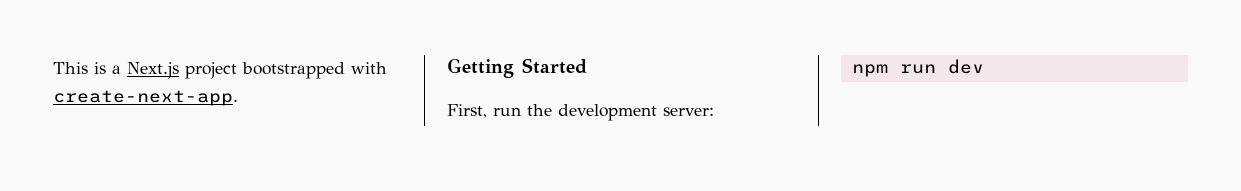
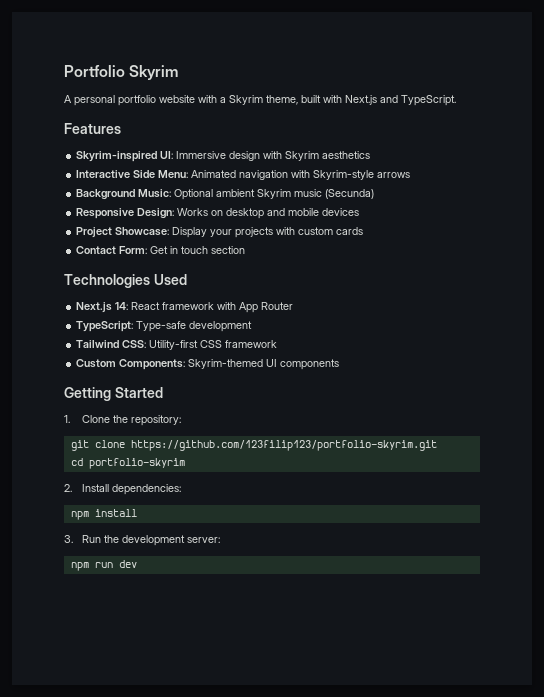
- This is a Next.js project bootstrapped with create-next-app.
+ Portfolio Skyrim
+ A personal portfolio website with a Skyrim theme, built with Next.js and TypeScript.
+ Features
+ Skyrim-inspired UI: Immersive design with Skyrim aesthetics
+ Interactive Side Menu: Animated navigation with Skyrim-style arrows
+ Background Music: Optional ambient Skyrim music (Secunda)
+ Responsive Design: Works on desktop and mobile devices
+ Project Showcase: Display your projects with custom cards
+ Contact Form: Get in touch section
+ Technologies Used
+ Next.js 14: React framework with App Router
+ TypeScript: Type-safe development
+ Tailwind CSS: Utility-first CSS framework
+ Custom Components: Skyrim-themed UI components
  Getting Started
- First, run the development server:
+ 1. Clone the repository:
+ git clone https://github.com/123filip123/portfolio-skyrim.git
+ cd portfolio-skyrim
+ 2. Install dependencies:
+ npm install
+ 3. Run the development server:

